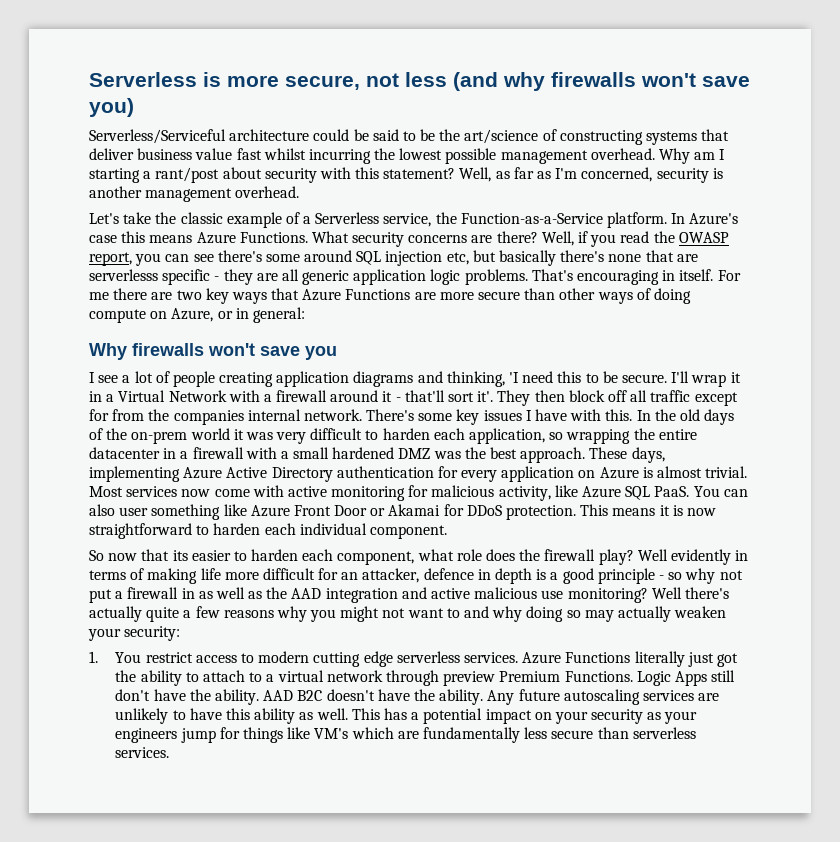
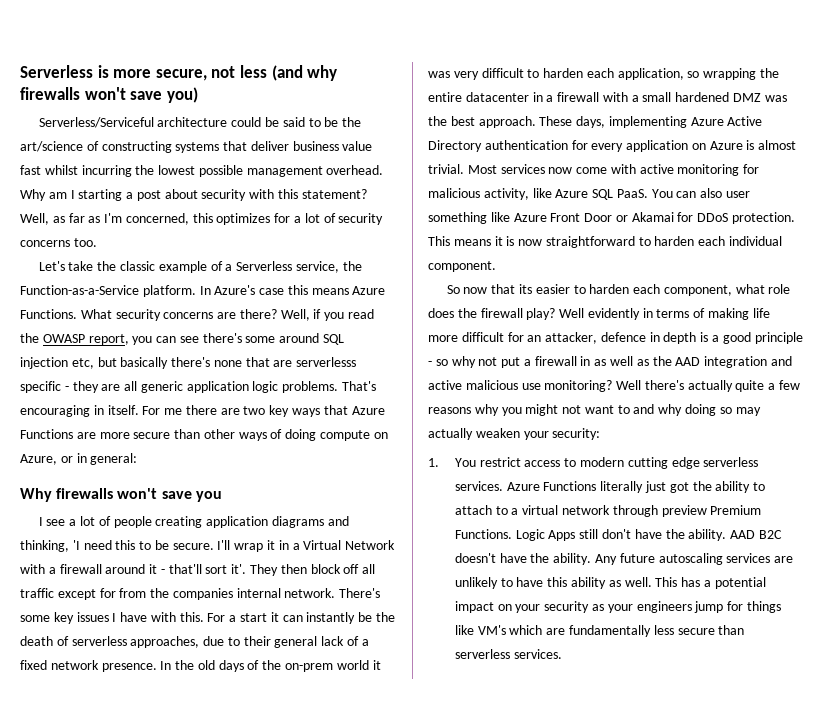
- Why am I starting a rant/post about security with this statement?
+ Why am I starting a post about security with this statement?
- Well, as far as I'm concerned, security is another management overhead.
+ Well, as far as I'm concerned, this optimizes for a lot of security concerns too.
+ For a start it can instantly be the death of serverless approaches, due to their general lack of a fixed network presence.

